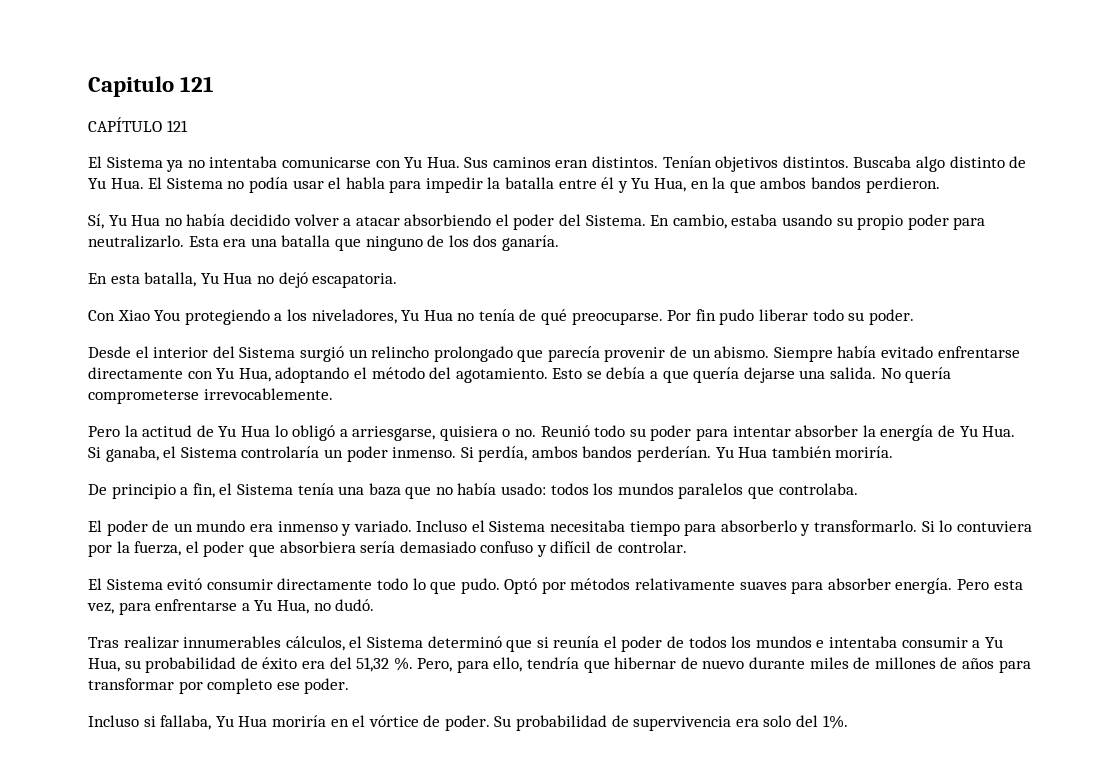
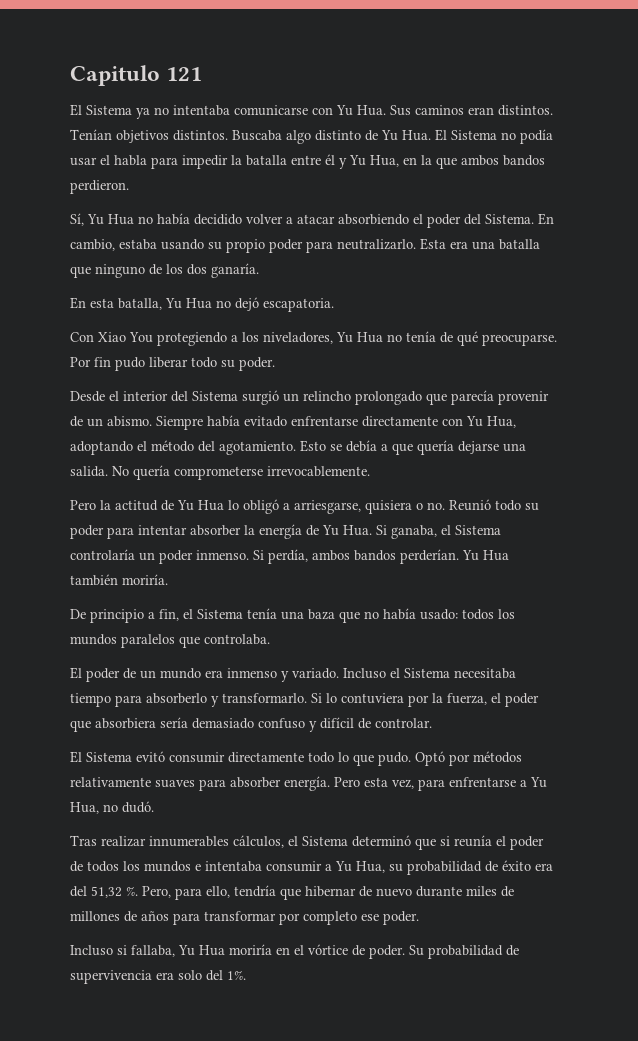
- CAPÍTULO 121

